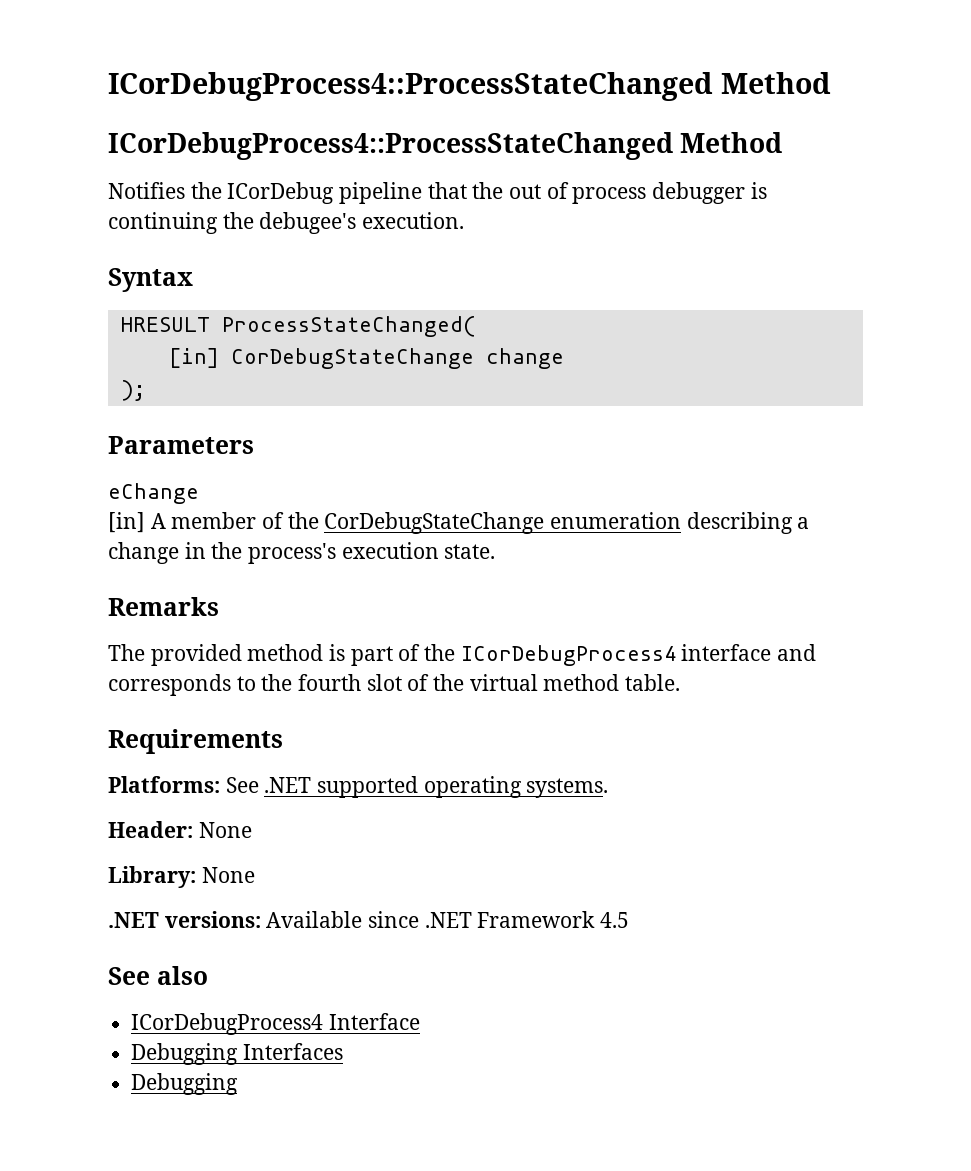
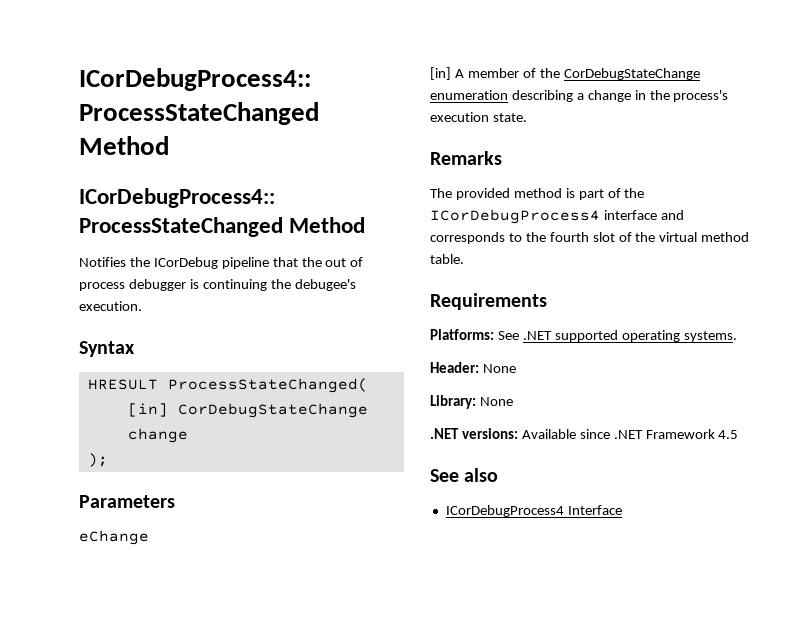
- Debugging Interfaces
- Debugging

